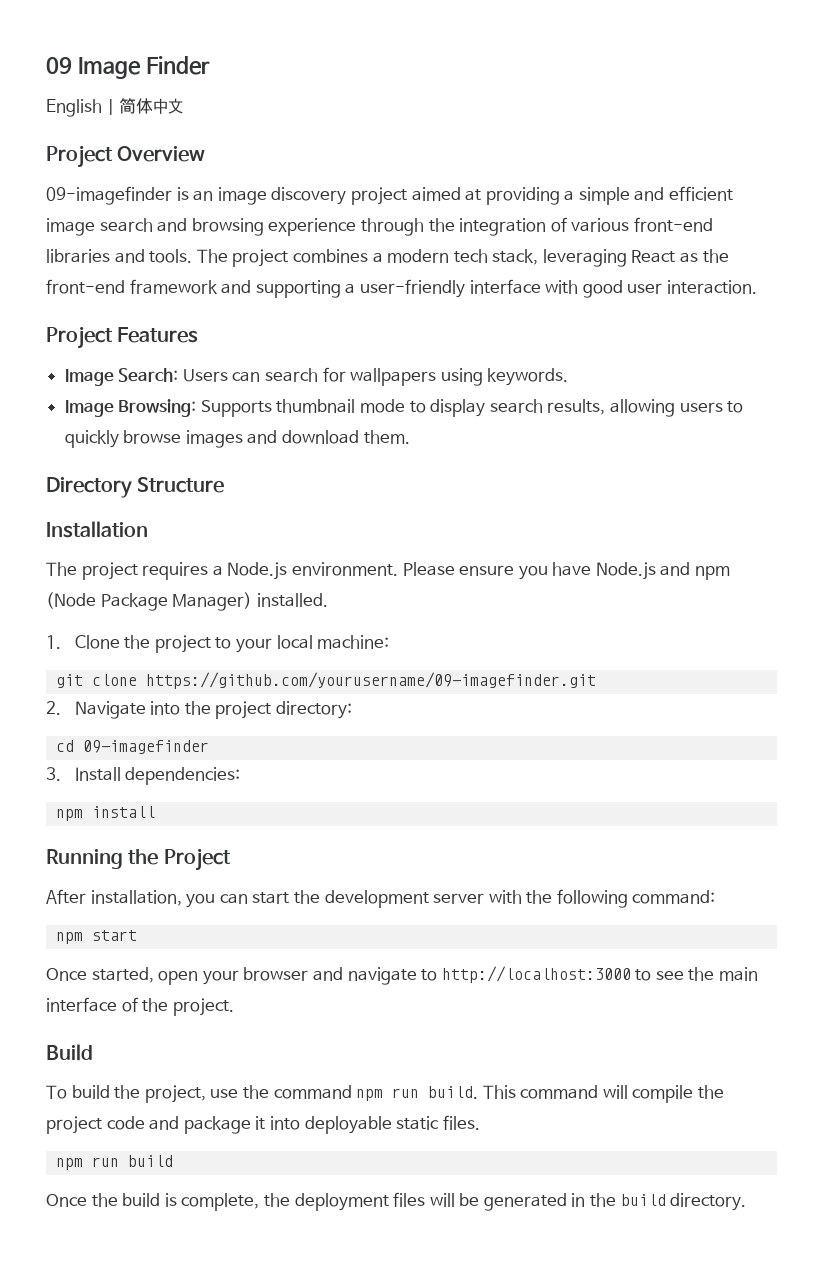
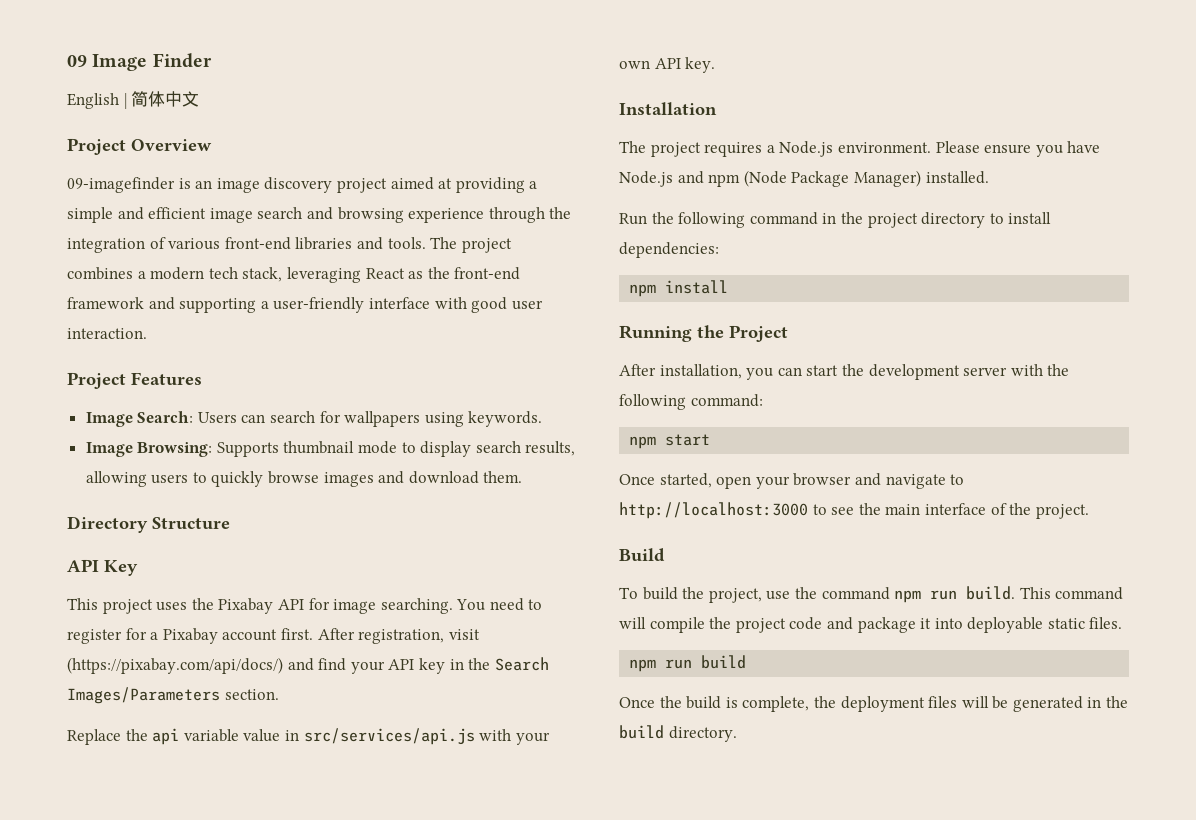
+ API Key
+ This project uses the Pixabay API for image searching. You need to register for a Pixabay account first. After registration, visit (https://pixabay.com/api/docs/) and find your API key in the Search Images/Parameters section.
+ Replace the api variable value in src/services/api.js with your own API key.
- 1. Clone the project to your local machine:
- git clone https://github.com/yourusername/09-imagefinder.git
- 2. Navigate into the project directory:
- cd 09-imagefinder
- 3. Install dependencies:
+ Run the following command in the project directory to install dependencies:

